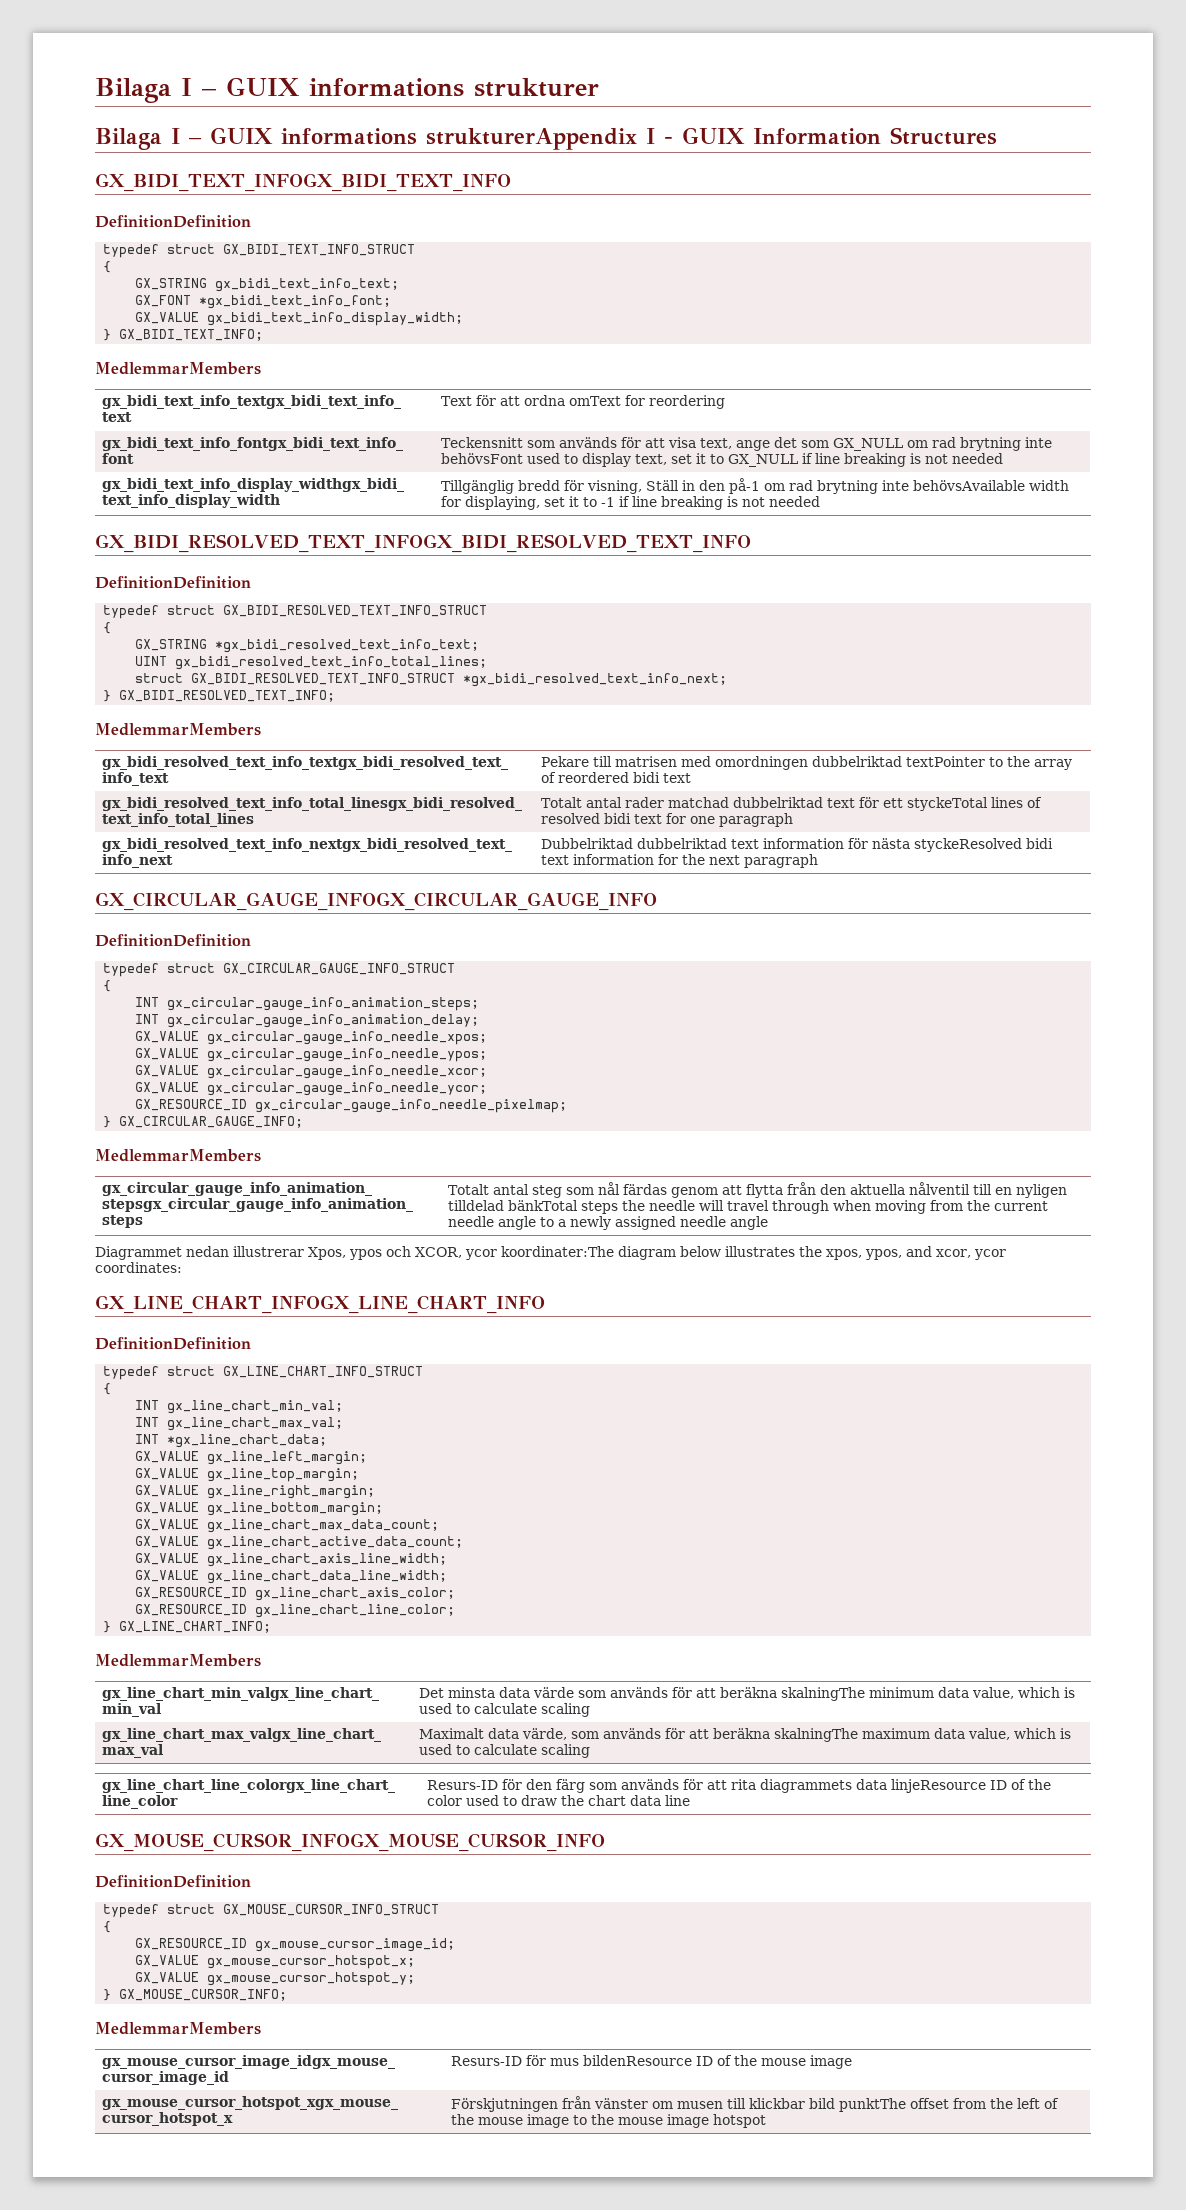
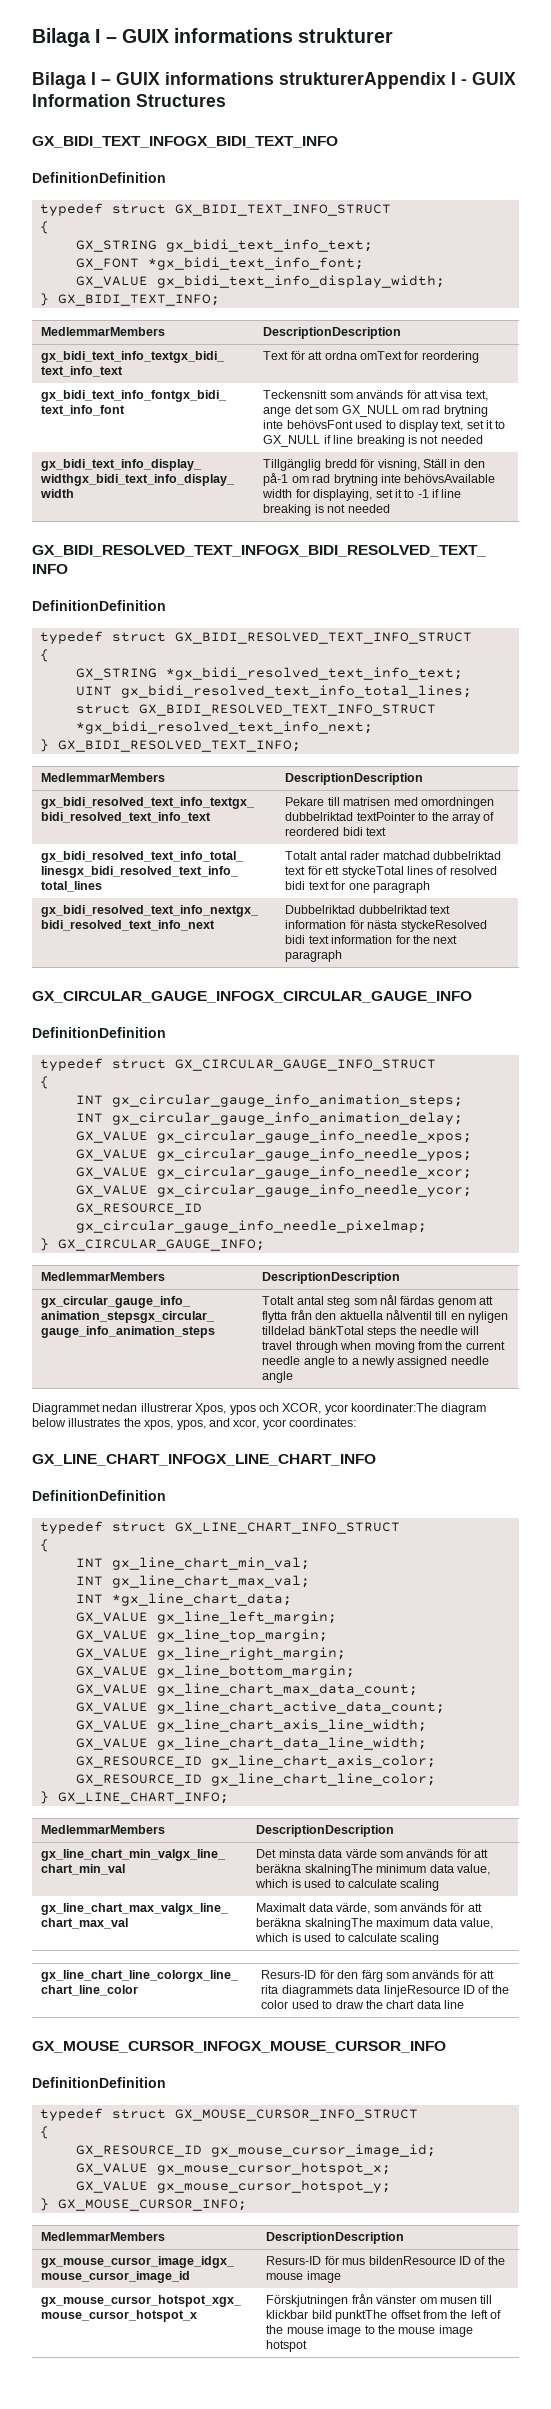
  } GX_BIDI_TEXT_INFO;
- MedlemmarMembers
+ MedlemmarMembers | DescriptionDescription
  } GX_BIDI_RESOLVED_TEXT_INFO;
- MedlemmarMembers
+ MedlemmarMembers | DescriptionDescription
  } GX_CIRCULAR_GAUGE_INFO;
- MedlemmarMembers
+ MedlemmarMembers | DescriptionDescription
  } GX_LINE_CHART_INFO;
- MedlemmarMembers
+ MedlemmarMembers | DescriptionDescription
  } GX_MOUSE_CURSOR_INFO;
- MedlemmarMembers
+ MedlemmarMembers | DescriptionDescription

